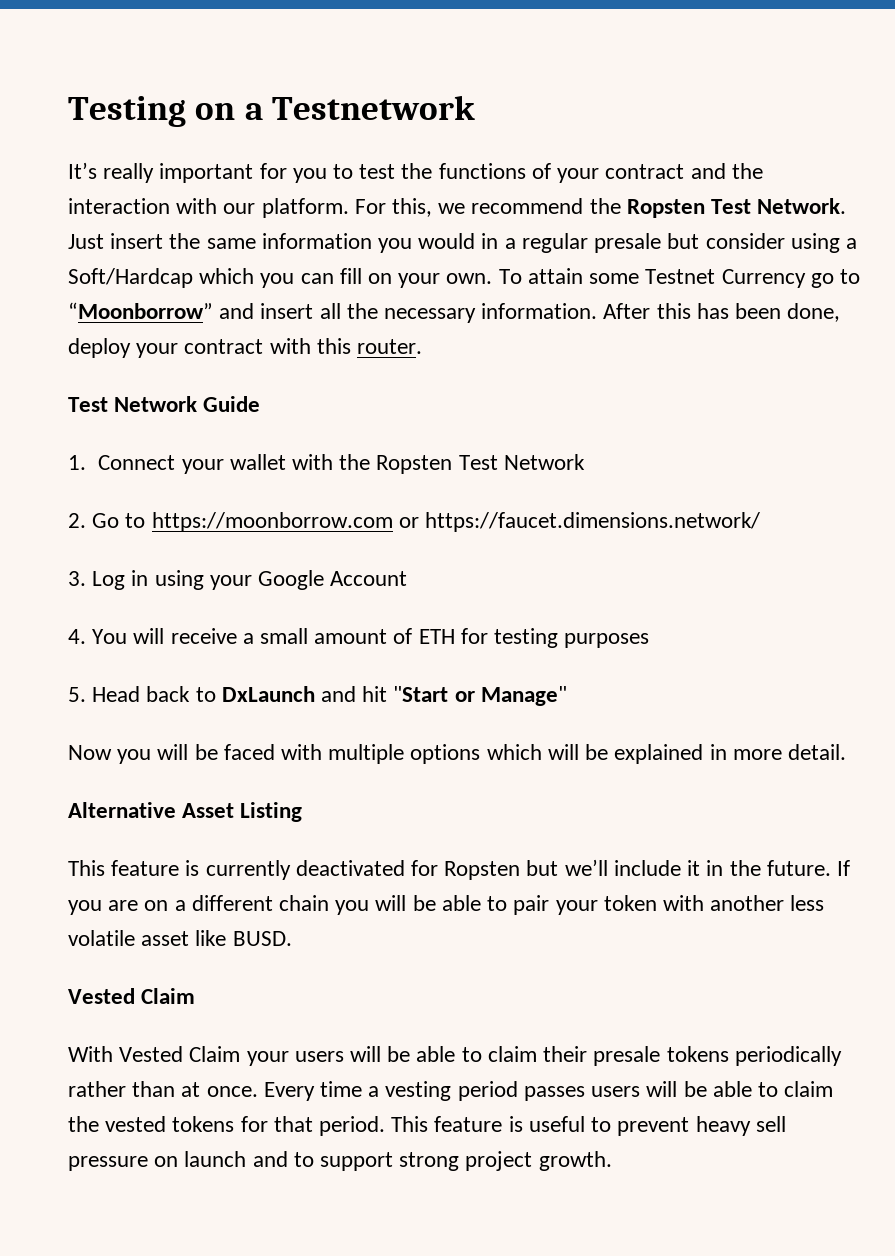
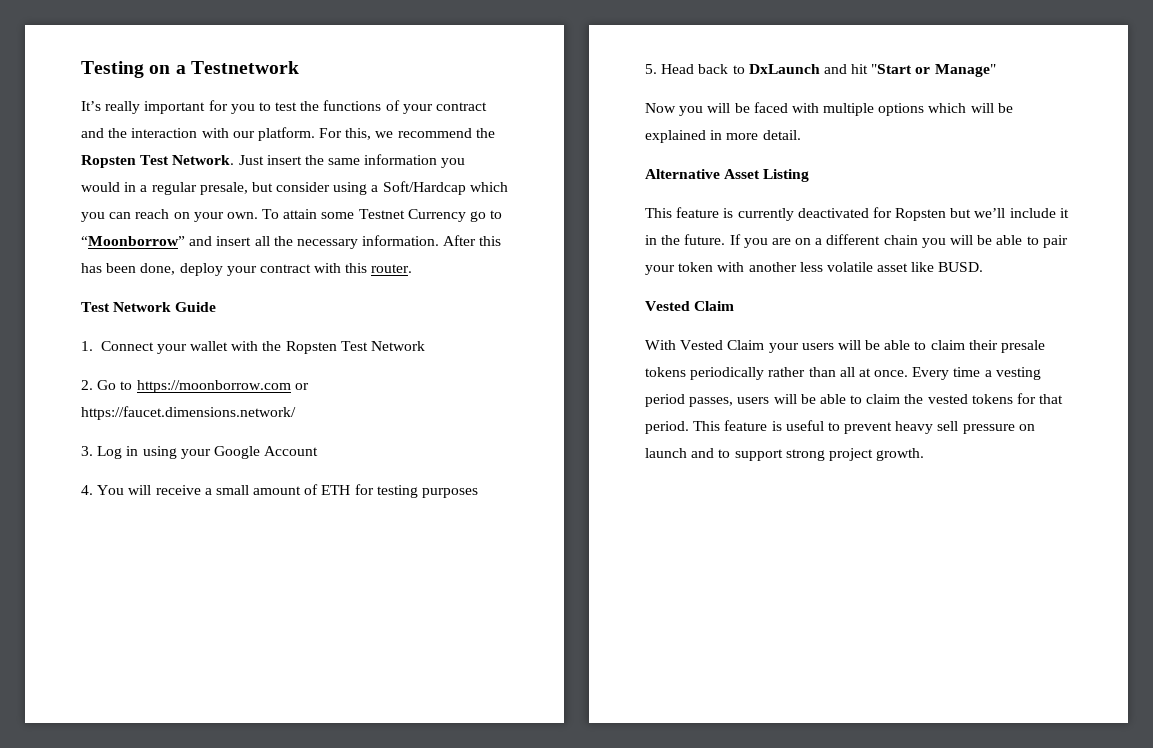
- Just insert the same information you would in a regular presale but consider using a Soft/Hardcap which you can fill on your own.
+ Just insert the same information you would in a regular presale, but consider using a Soft/Hardcap which you can reach on your own.
- With Vested Claim your users will be able to claim their presale tokens periodically rather than at once.
+ With Vested Claim your users will be able to claim their presale tokens periodically rather than all at once.
- Every time a vesting period passes users will be able to claim the vested tokens for that period.
+ Every time a vesting period passes, users will be able to claim the vested tokens for that period.

